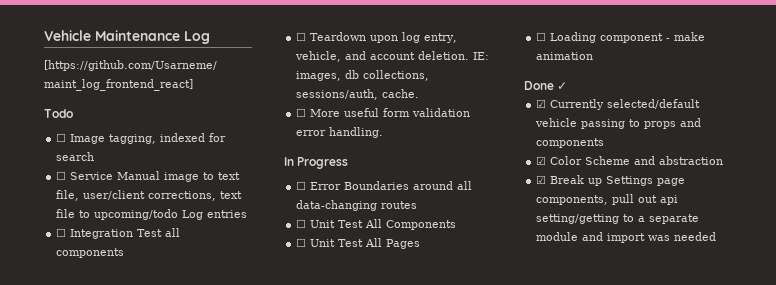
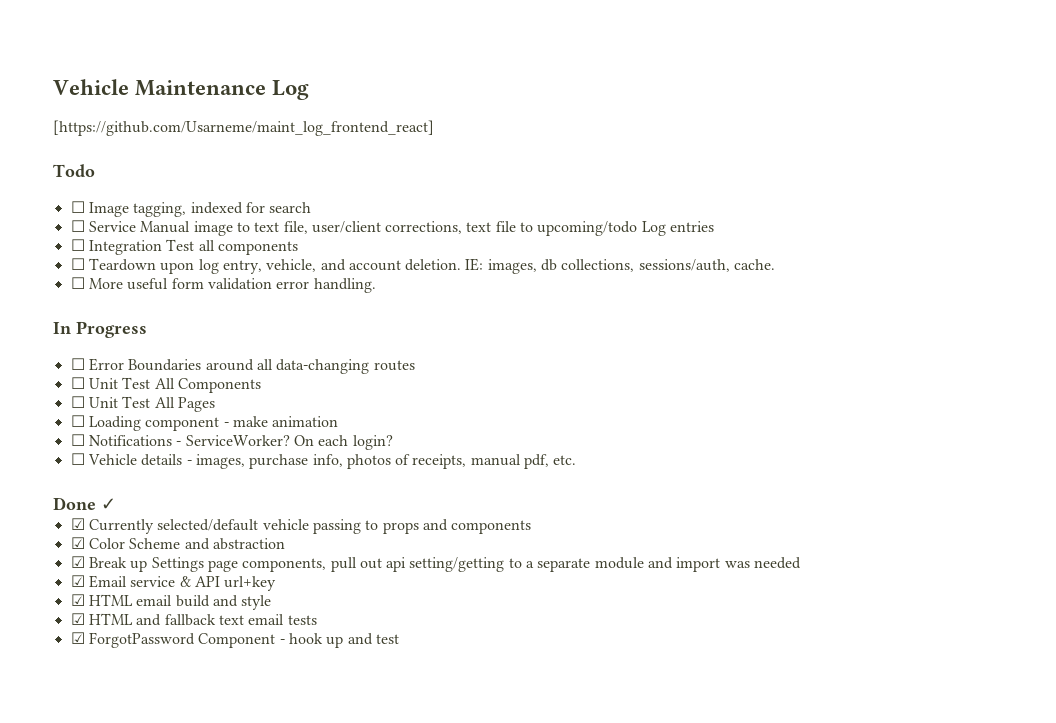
+ ☐ Notifications - ServiceWorker? On each login?
+ ☐ Vehicle details - images, purchase info, photos of receipts, manual pdf, etc.
+ ☑ Email service & API url+key
+ ☑ HTML email build and style
+ ☑ HTML and fallback text email tests
+ ☑ ForgotPassword Component - hook up and test

